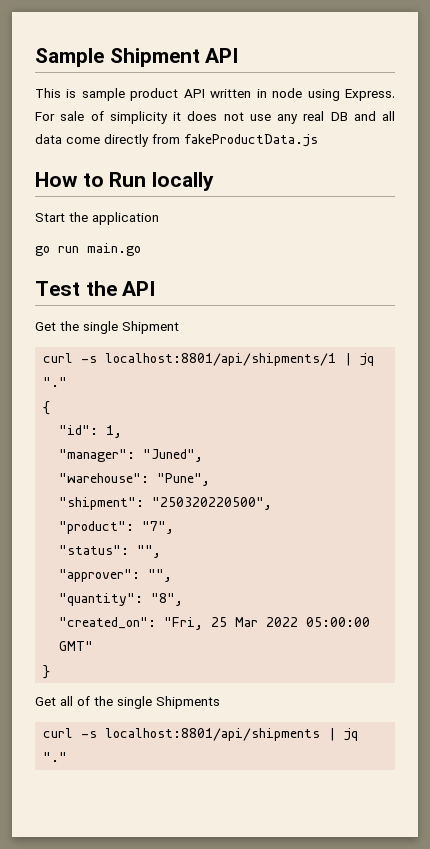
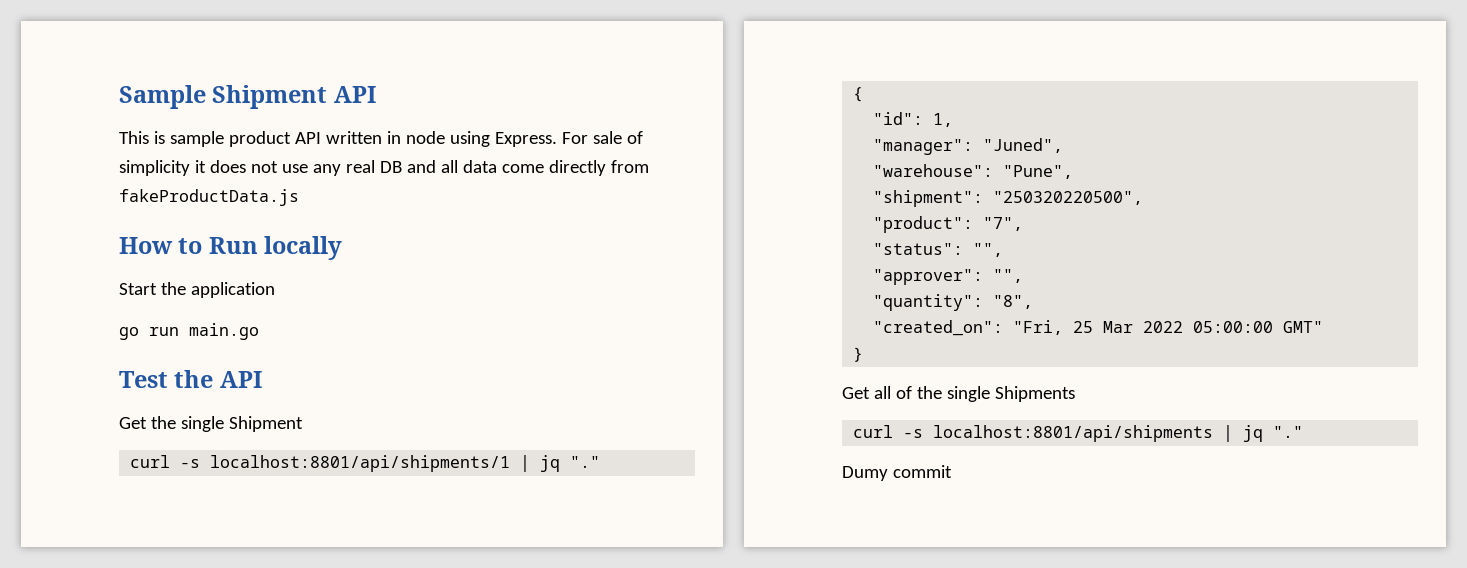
+ Dumy commit

